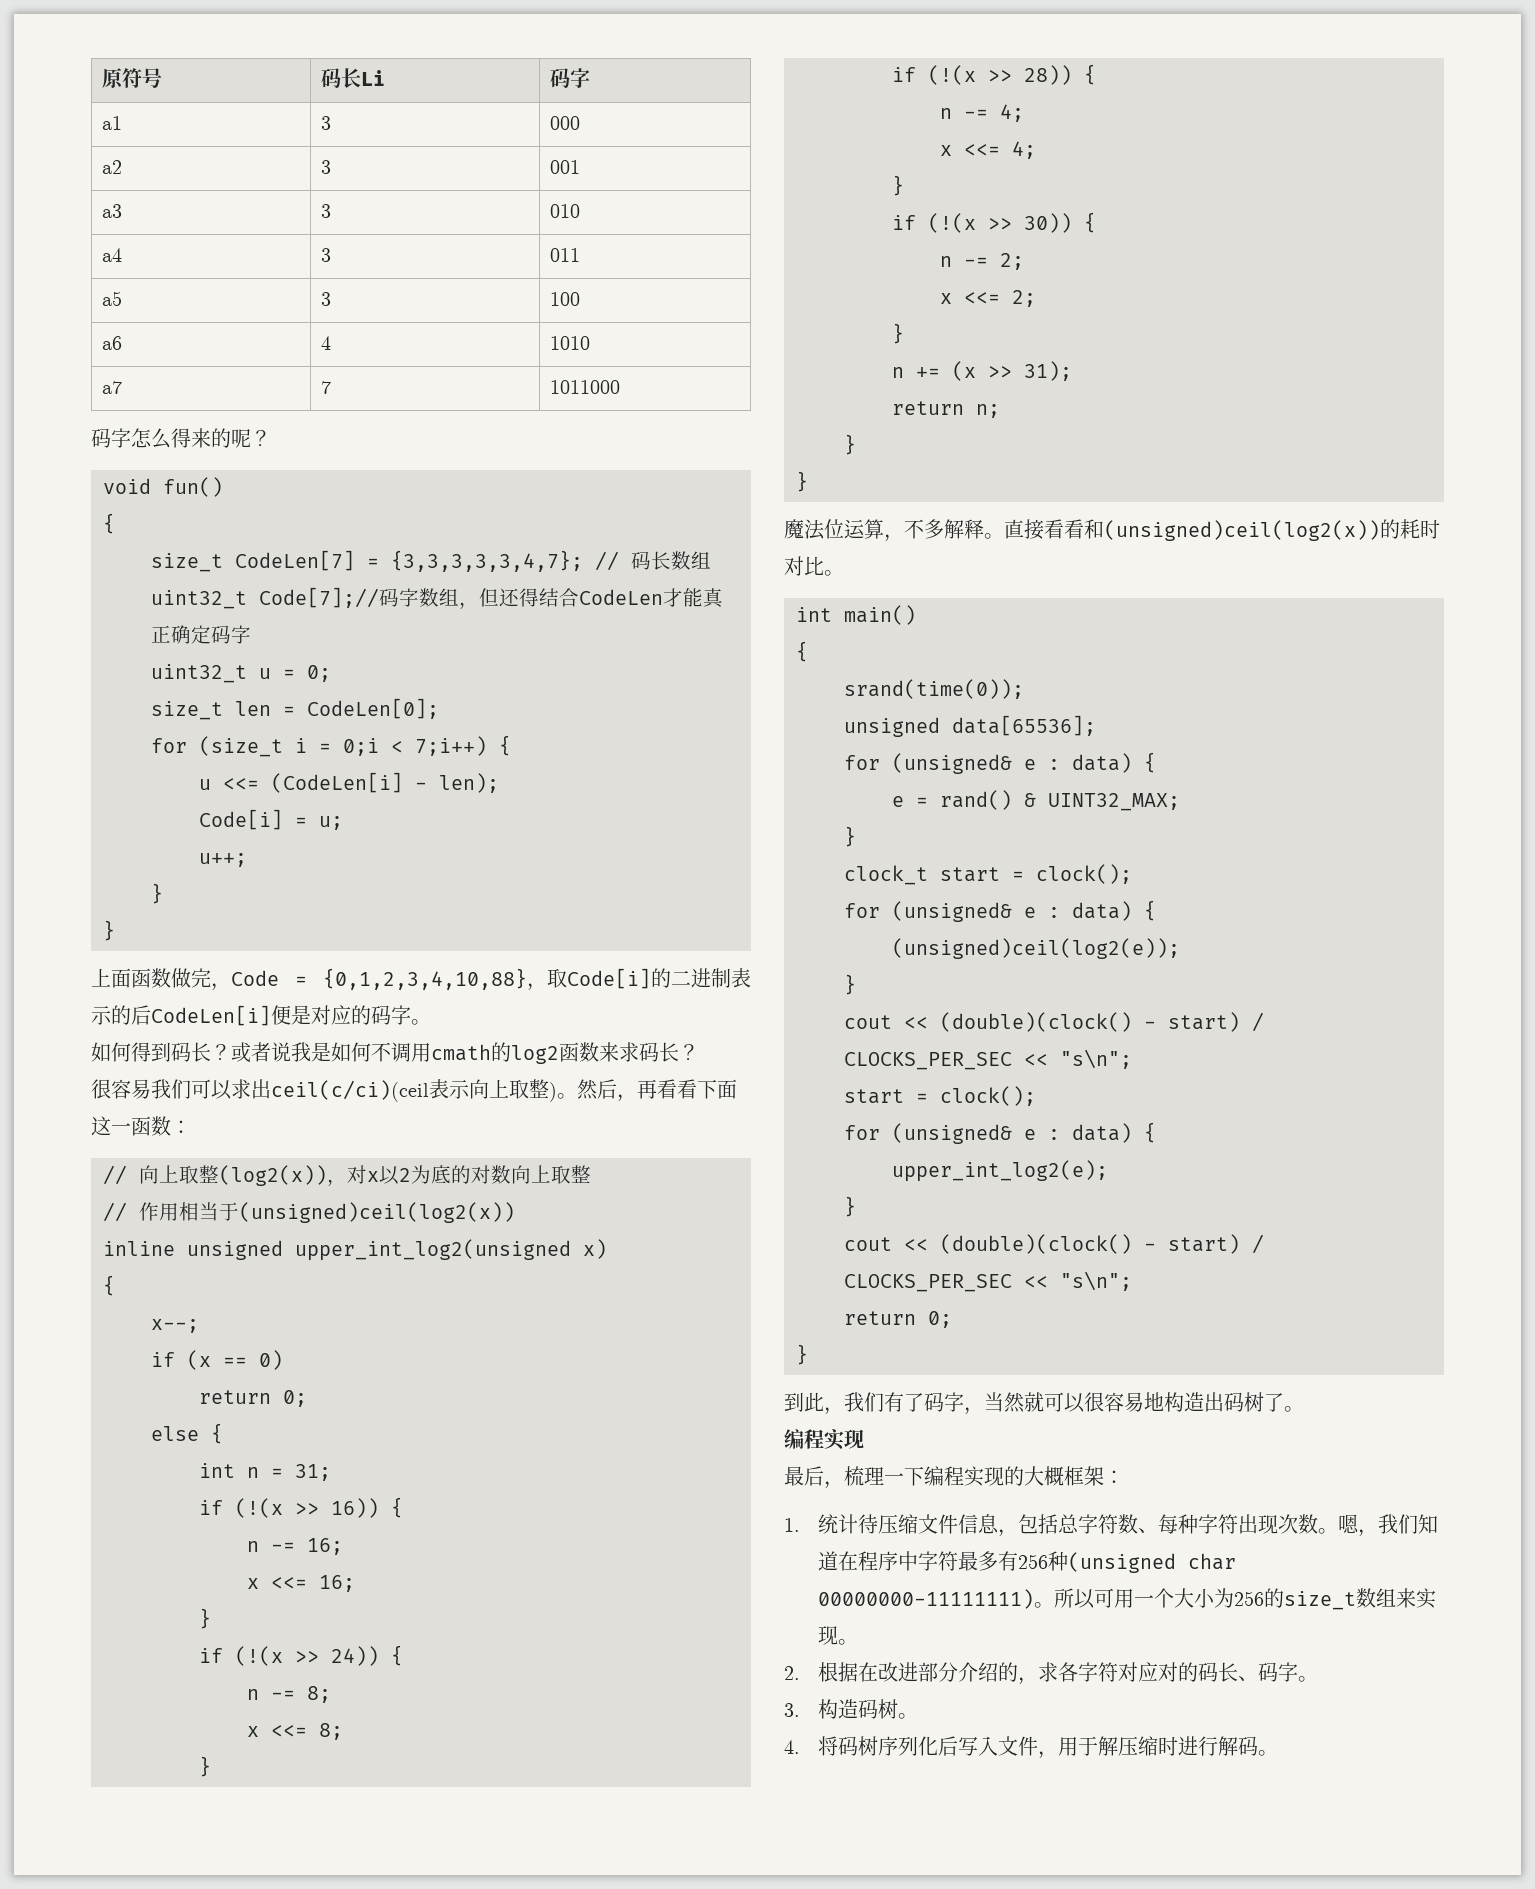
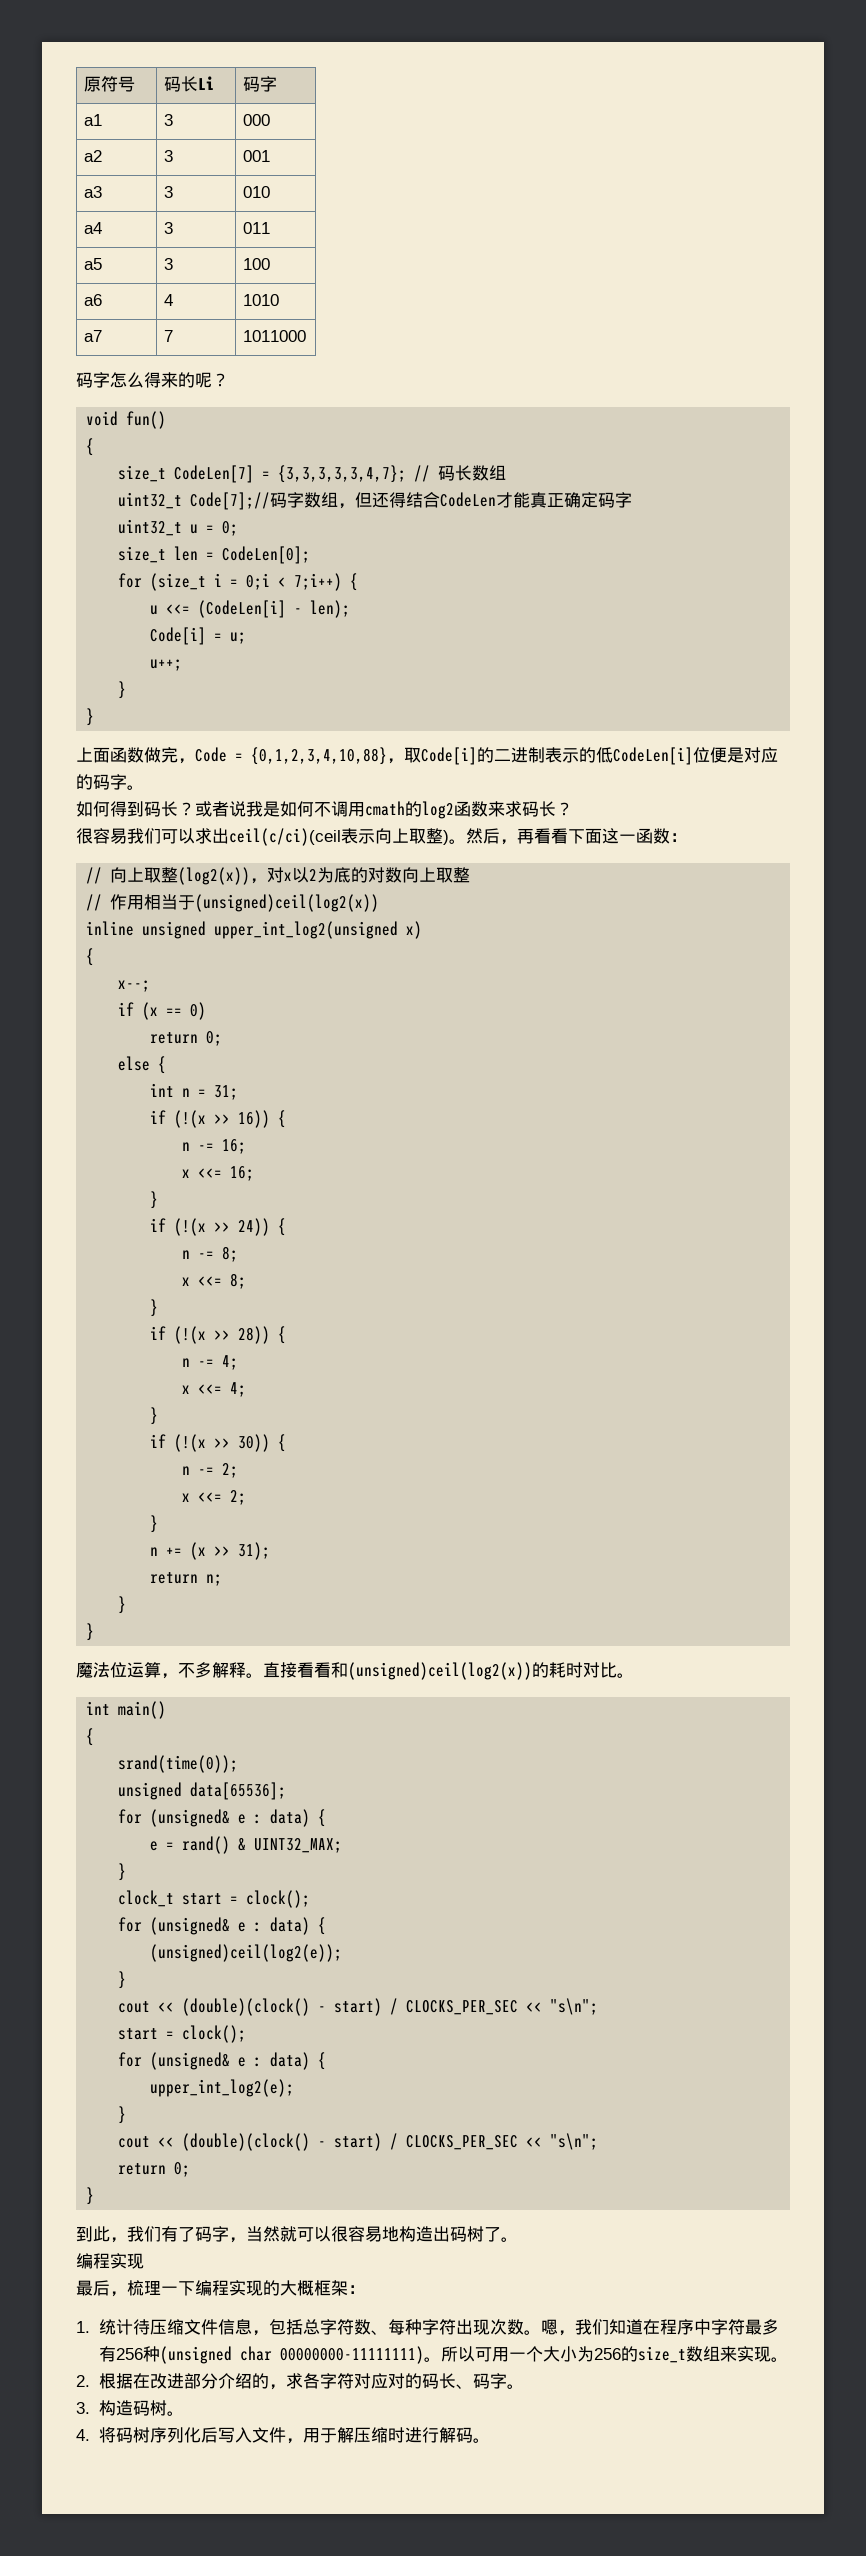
- 上面函数做完，Code = {0,1,2,3,4,10,88}，取Code[i]的二进制表示的后CodeLen[i]便是对应的码字。
+ 上面函数做完，Code = {0,1,2,3,4,10,88}，取Code[i]的二进制表示的低CodeLen[i]位便是对应的码字。

